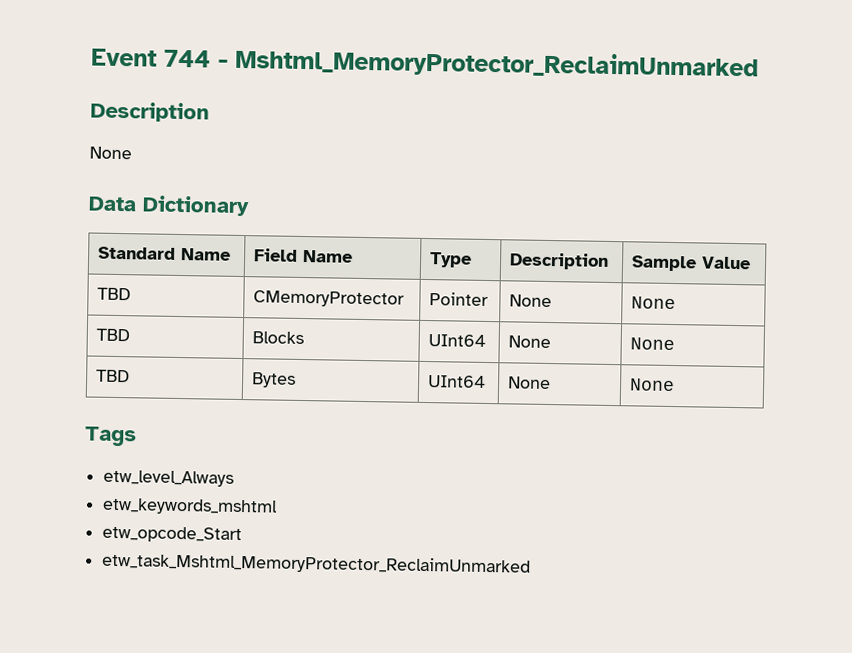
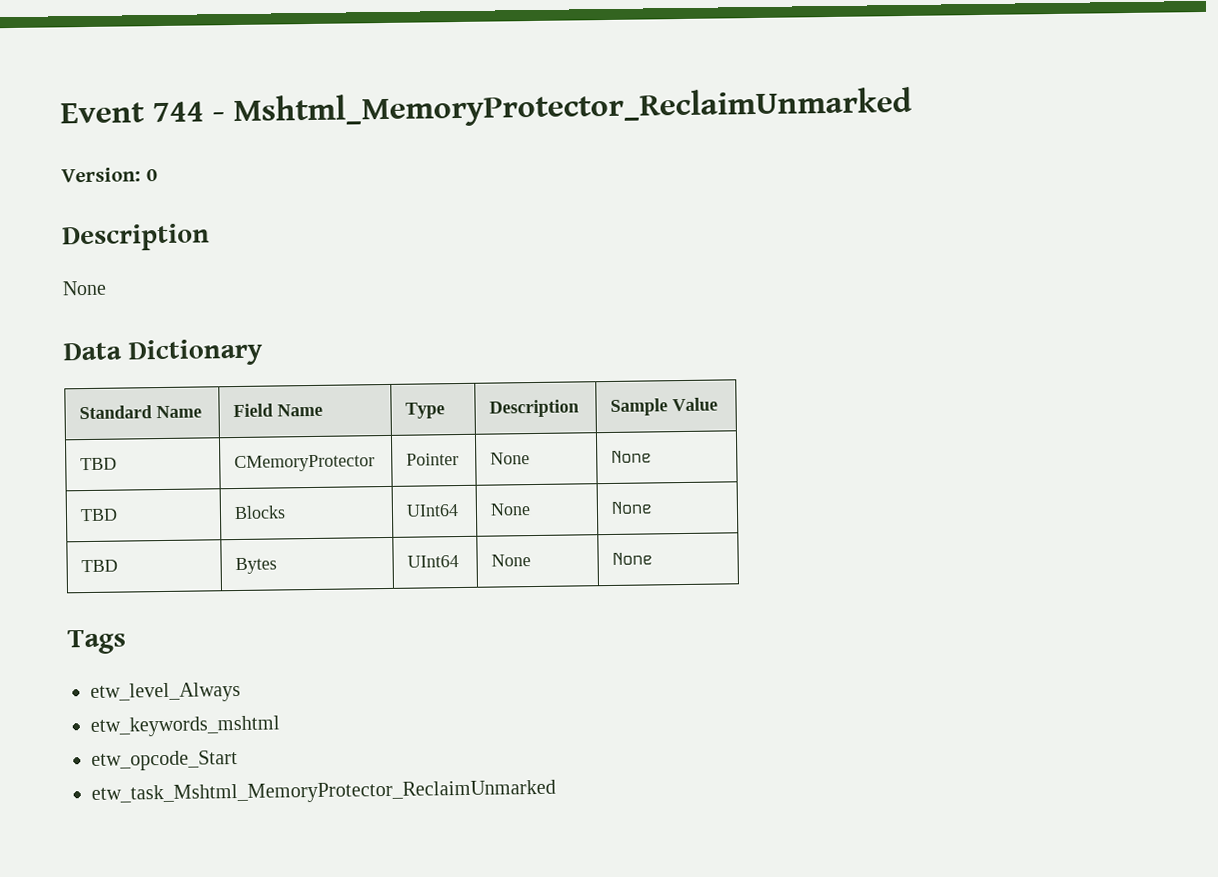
+ Version: 0

